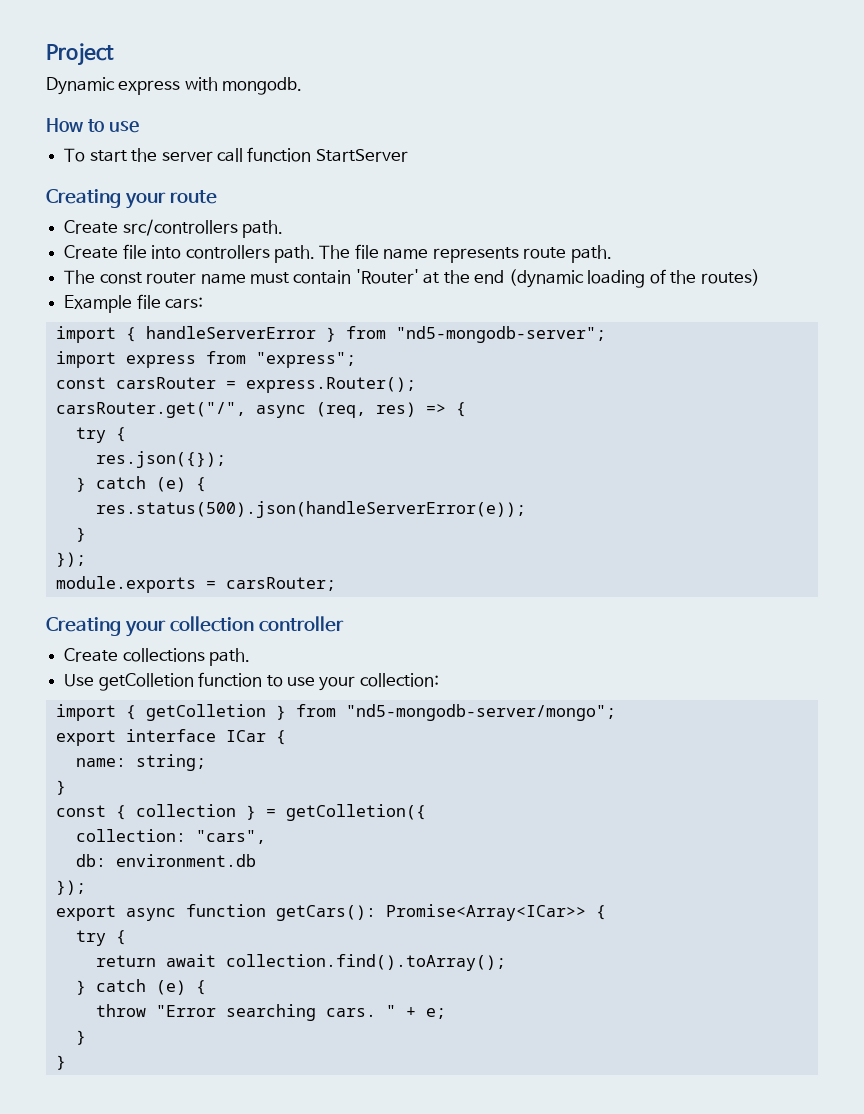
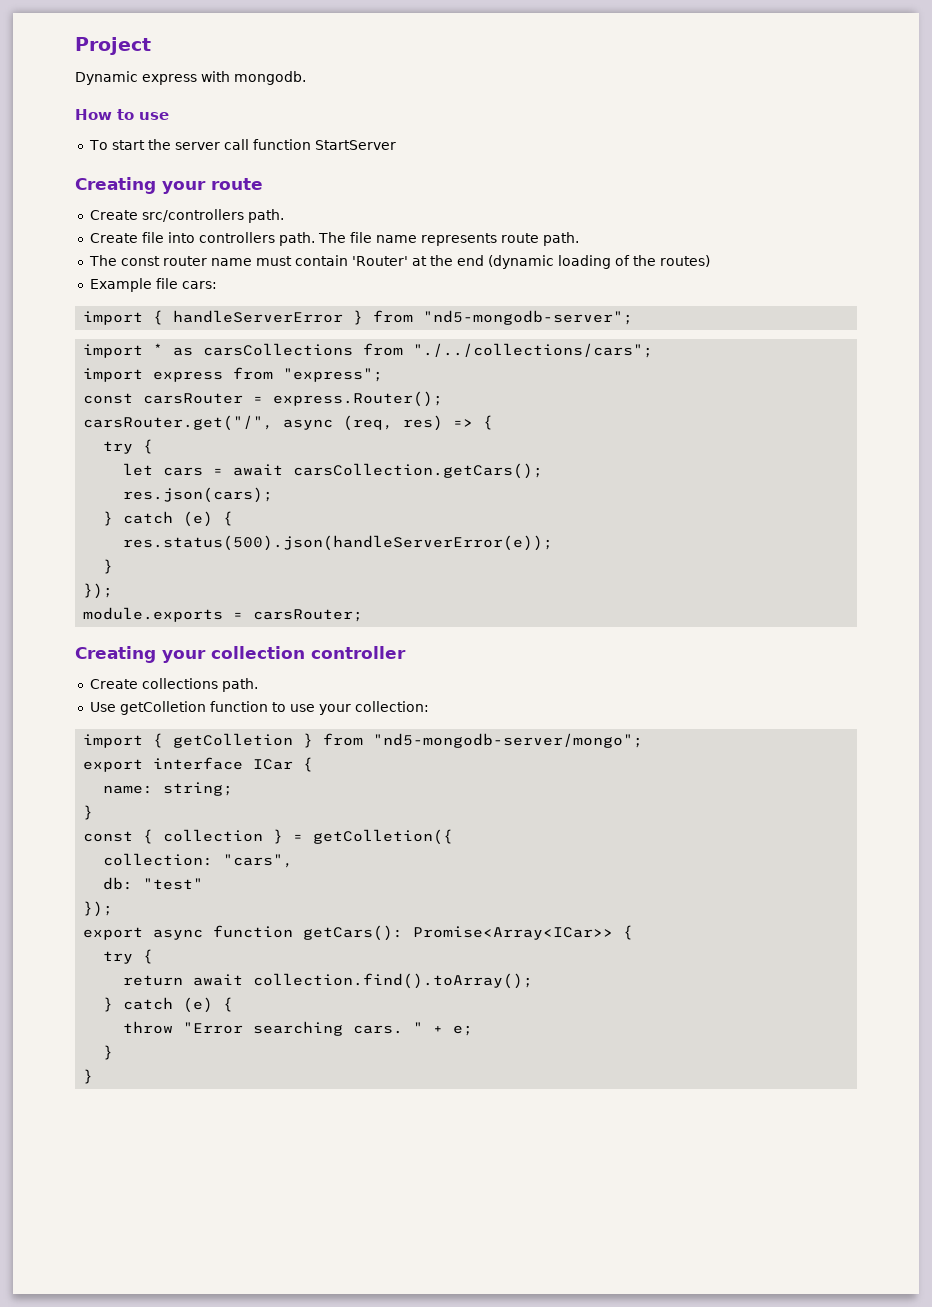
+ import * as carsCollections from "./../collections/cars";
- res.json({});
+ let cars = await carsCollection.getCars();
+ res.json(cars);
- db: environment.db
+ db: "test"

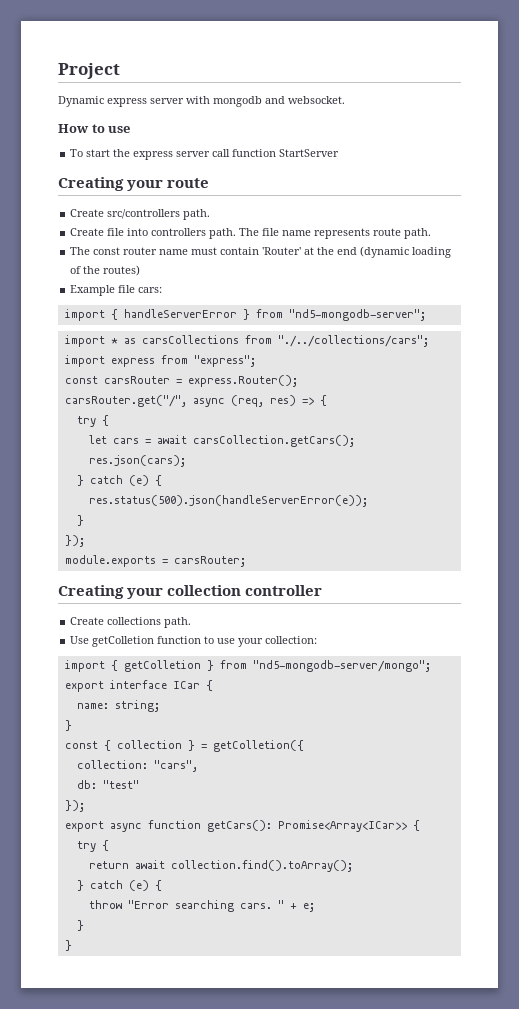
- Dynamic express with mongodb.
+ Dynamic express server with mongodb and websocket.
- To start the server call function StartServer
+ To start the express server call function StartServer

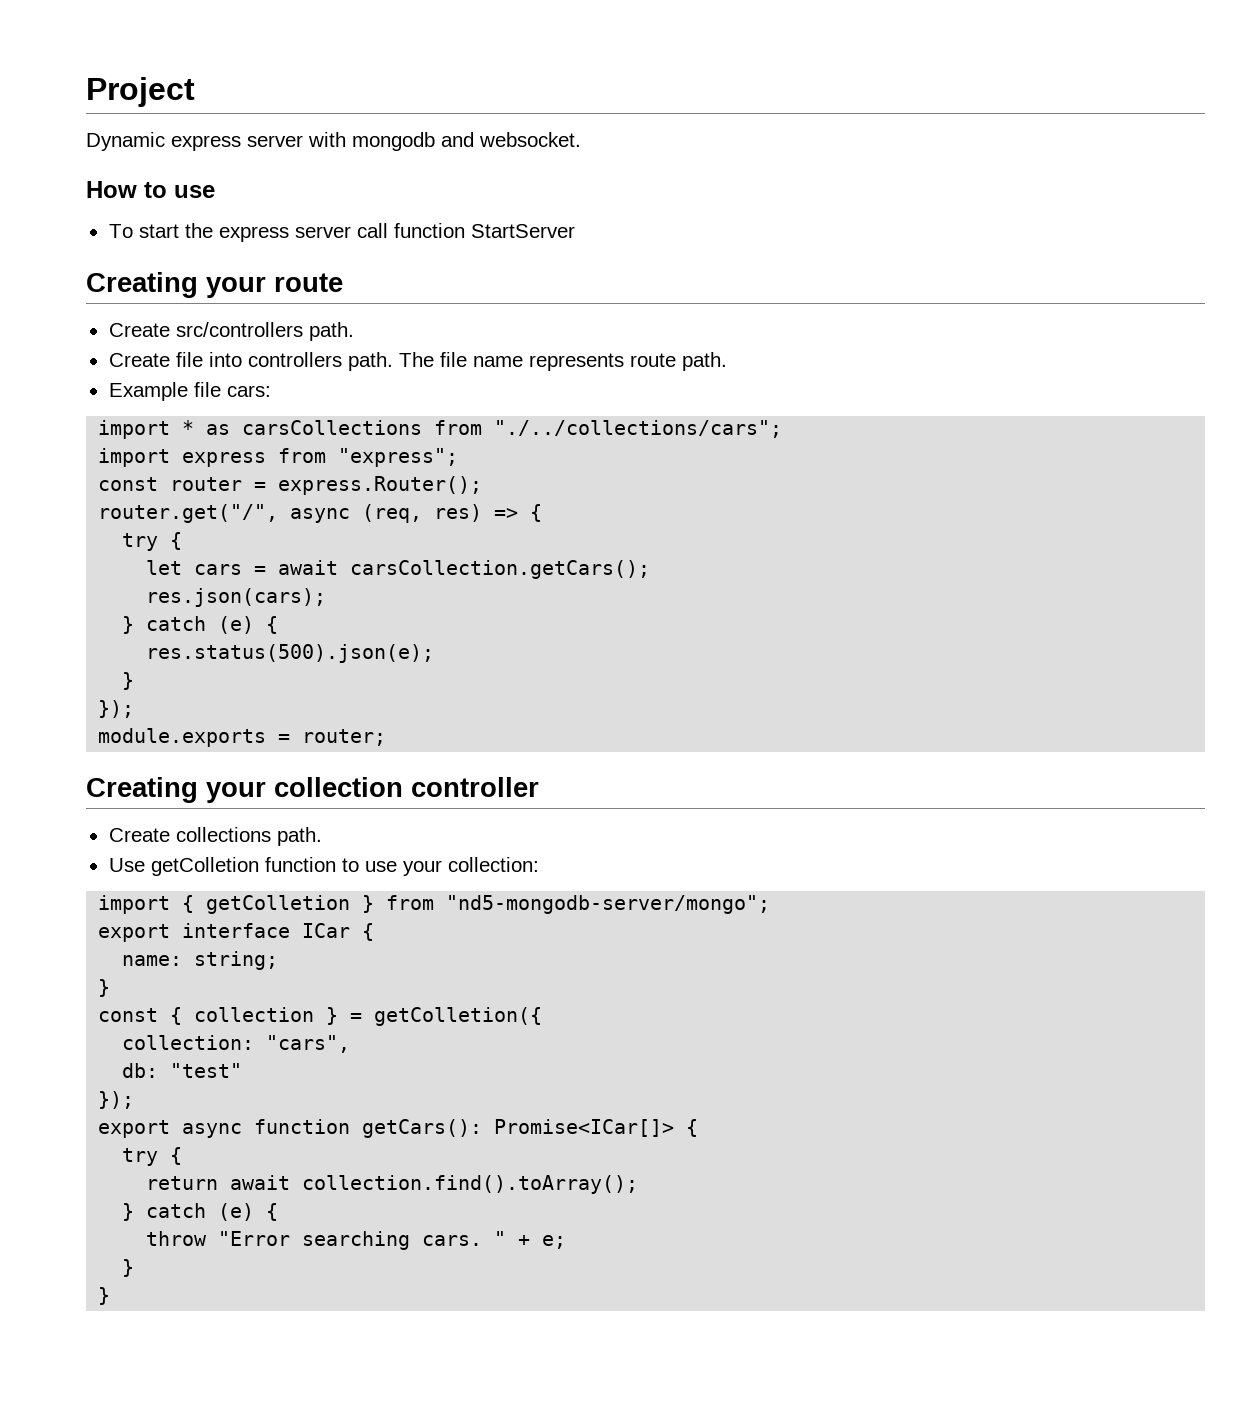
- The const router name must contain 'Router' at the end (dynamic loading of the routes)
  Example file cars:
- import { handleServerError } from "nd5-mongodb-server";
- const carsRouter = express.Router();
+ const router = express.Router();
- carsRouter.get("/", async (req, res) => {
+ router.get("/", async (req, res) => {
- res.status(500).json(handleServerError(e));
+ res.status(500).json(e);
- module.exports = carsRouter;
+ module.exports = router;
- export async function getCars(): Promise<Array<ICar>> {
+ export async function getCars(): Promise<ICar[]> {

